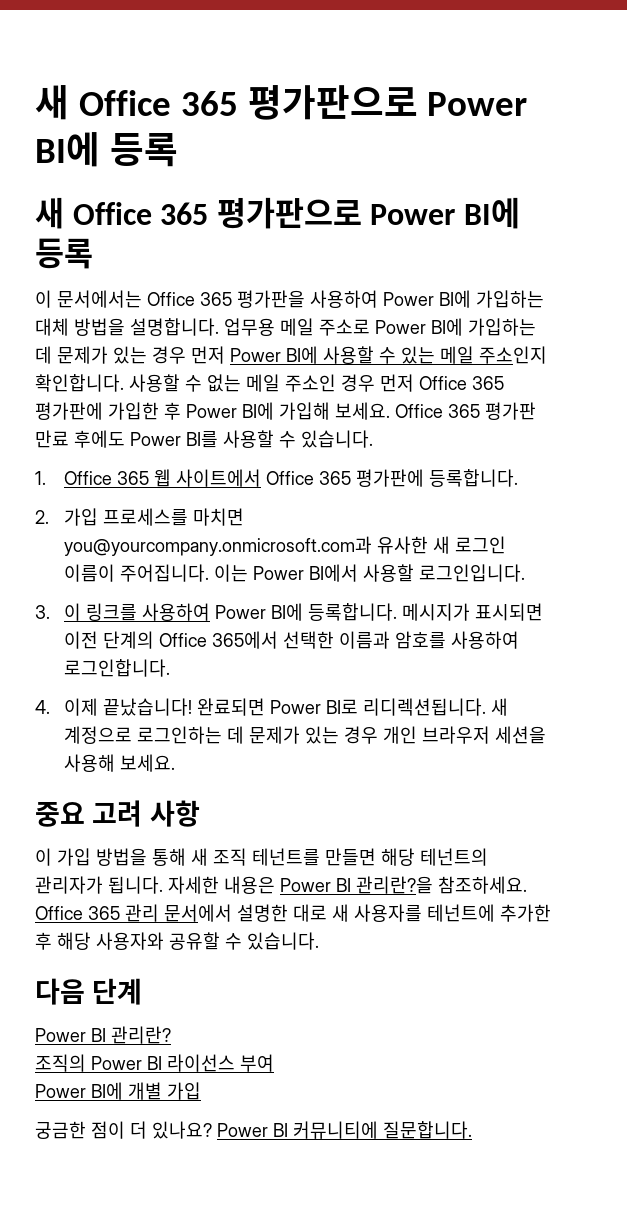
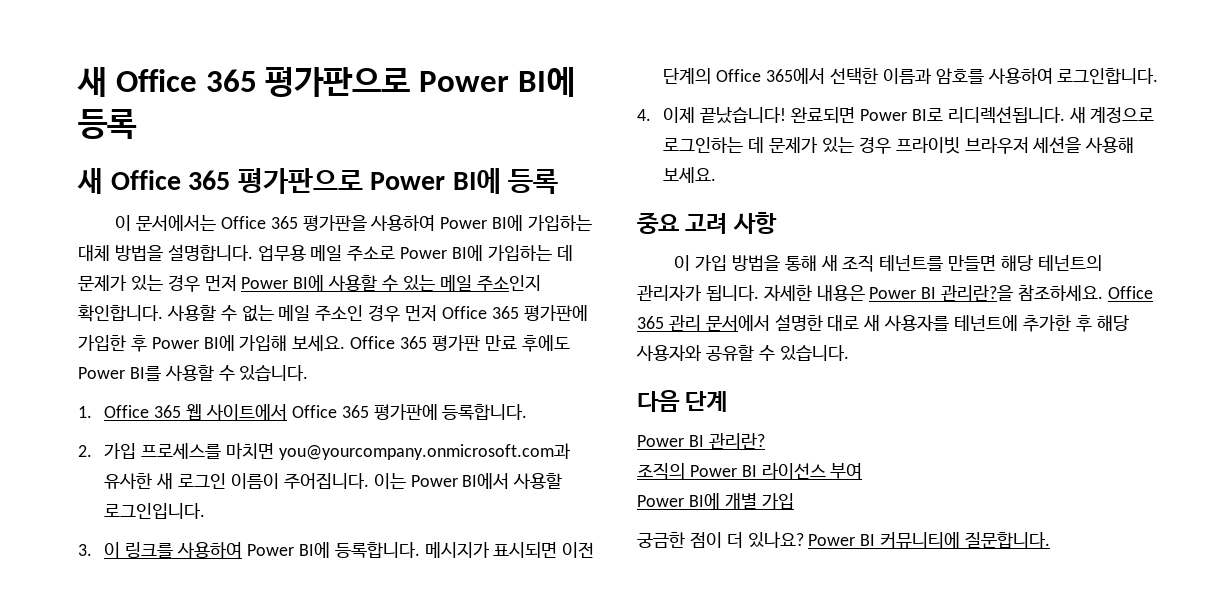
- 새 계정으로 로그인하는 데 문제가 있는 경우 개인 브라우저 세션을 사용해 보세요.
+ 새 계정으로 로그인하는 데 문제가 있는 경우 프라이빗 브라우저 세션을 사용해 보세요.

